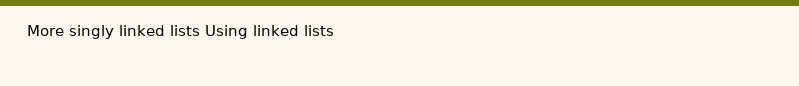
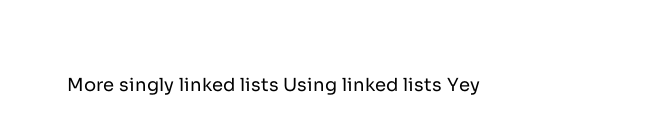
- More singly linked lists Using linked lists
+ More singly linked lists Using linked lists Yey

